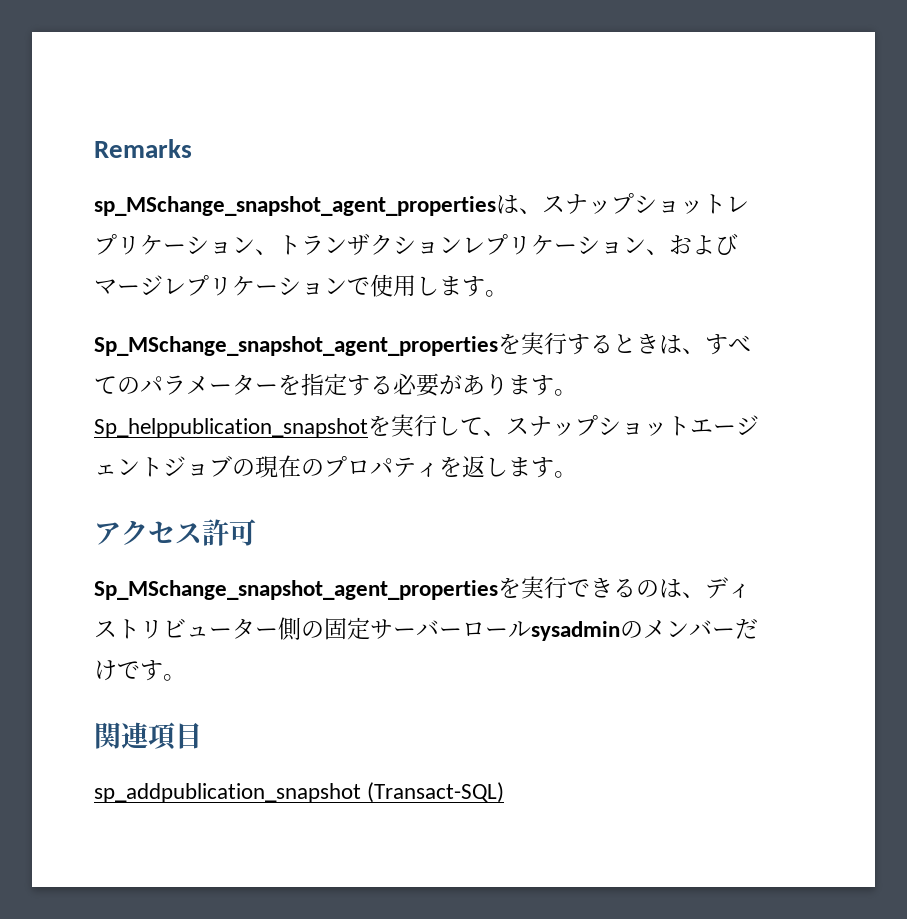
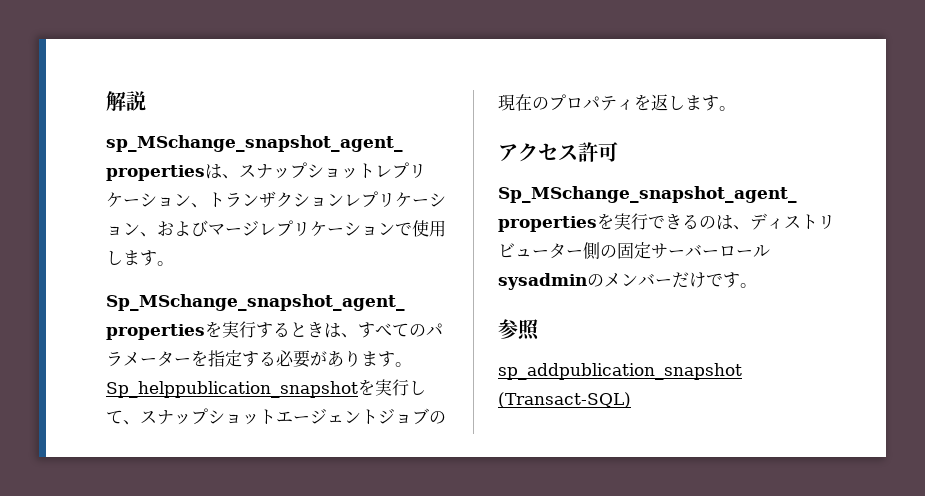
- Remarks
+ 解説
- 関連項目
+ 参照

